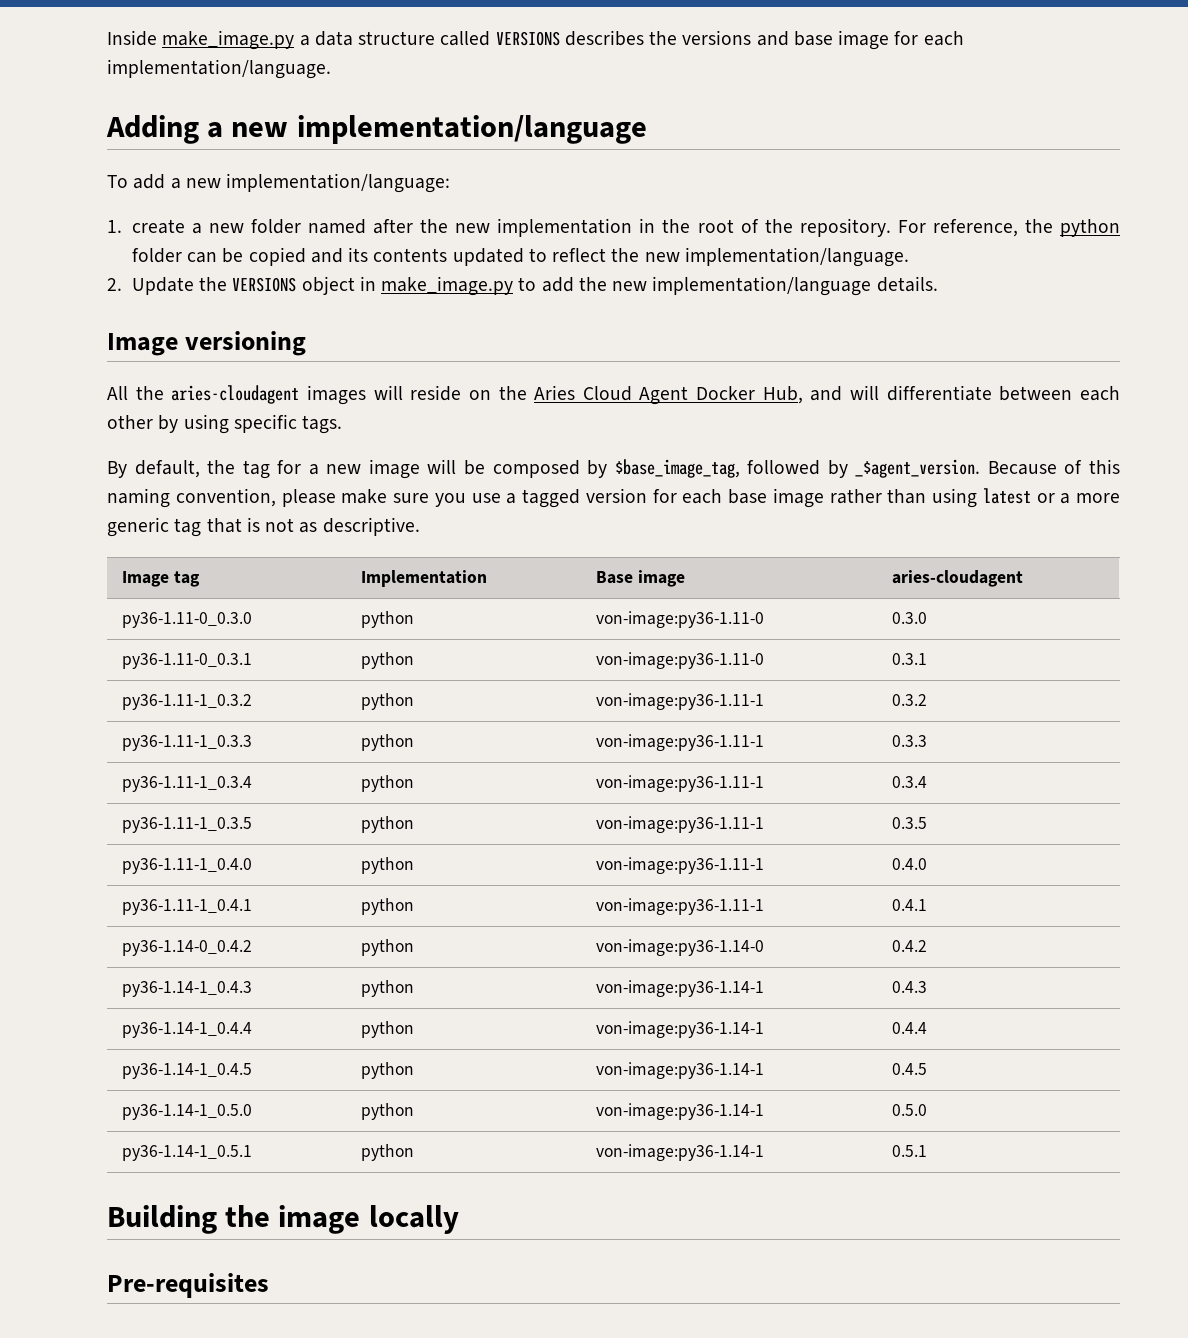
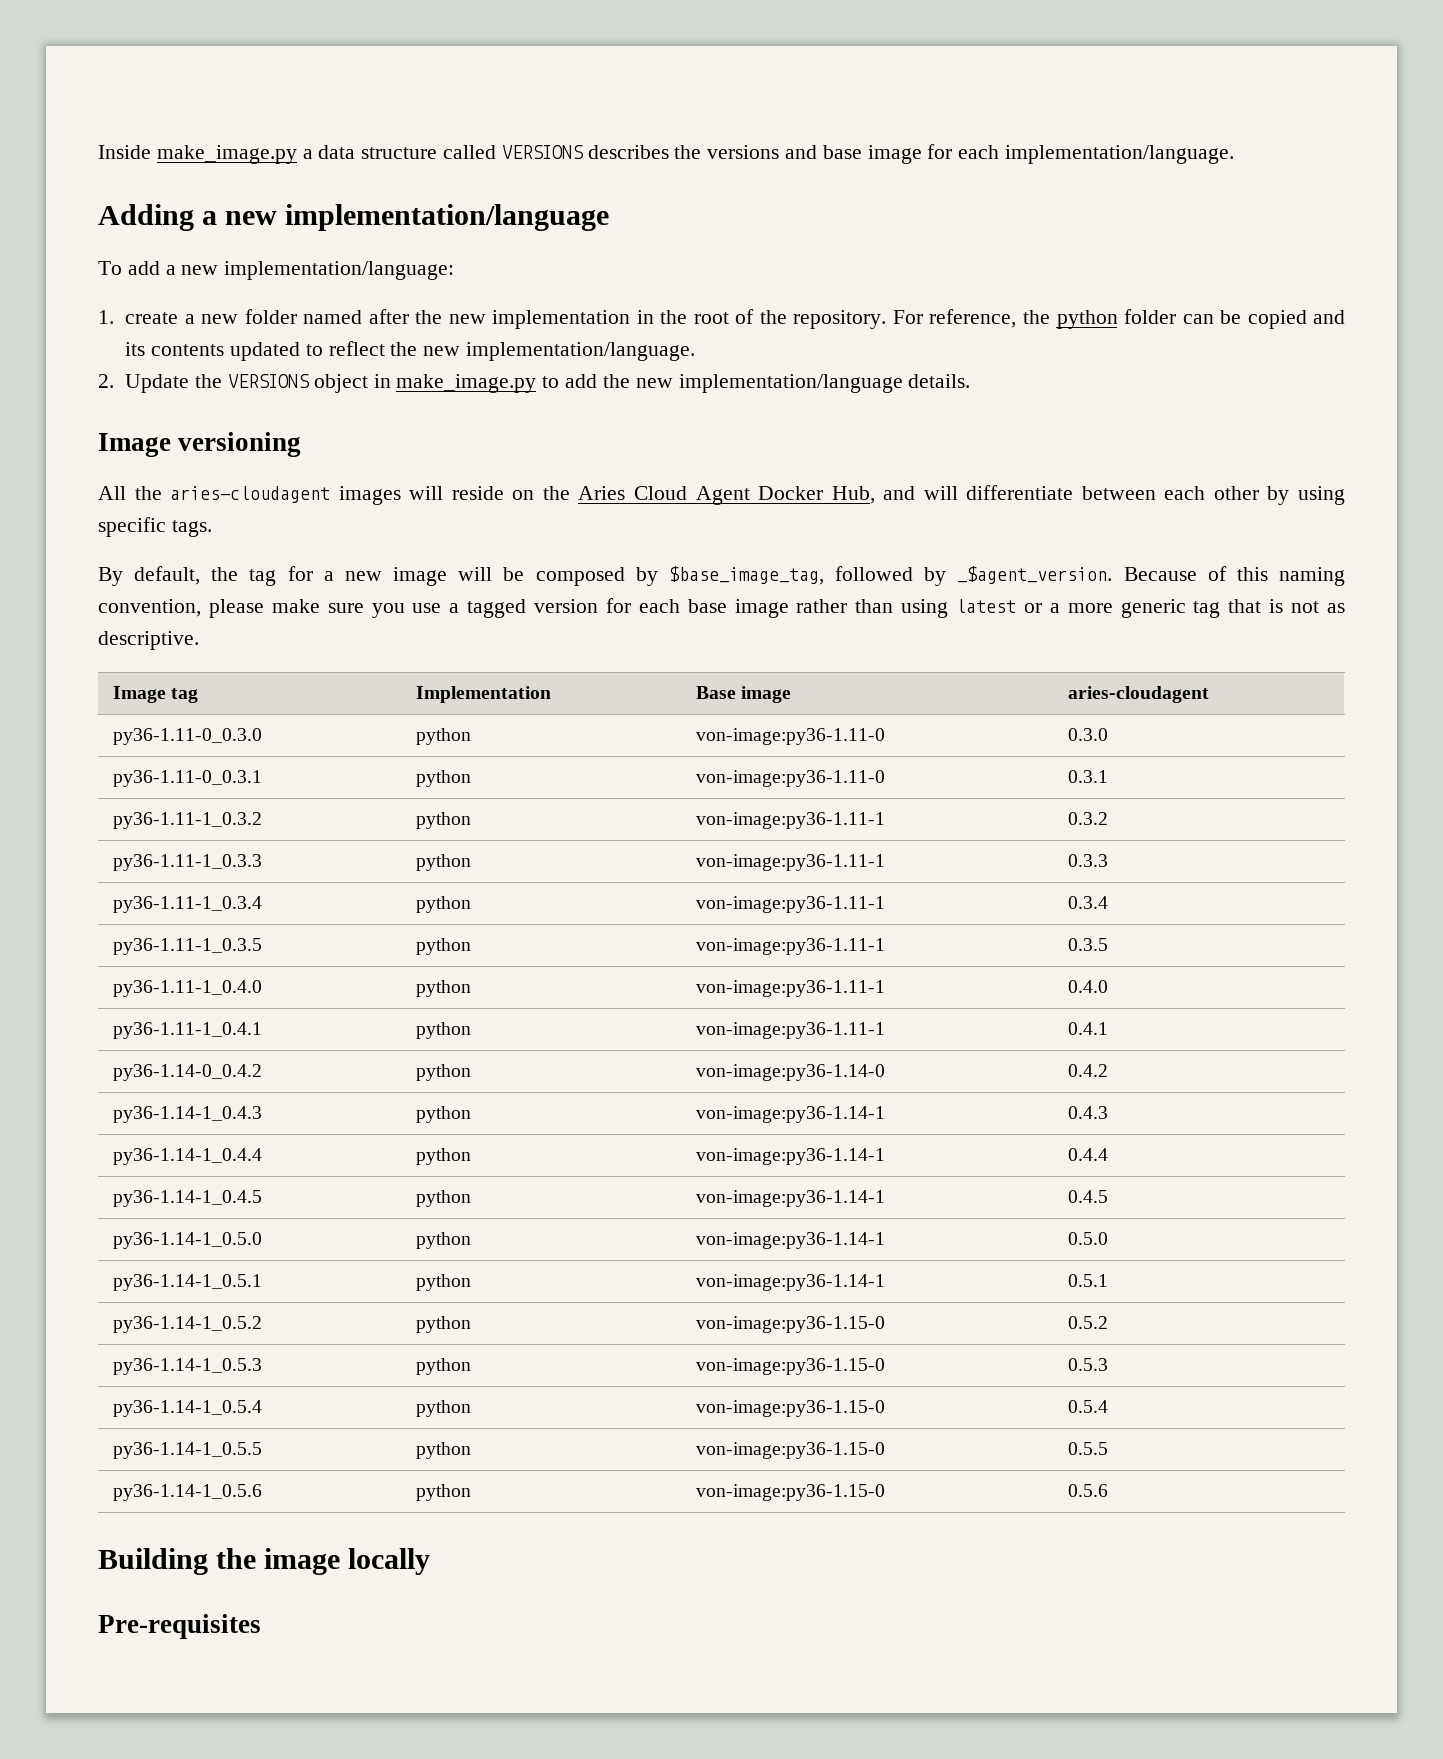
+ py36-1.14-1_0.5.2 | python | von-image:py36-1.15-0 | 0.5.2
+ py36-1.14-1_0.5.3 | python | von-image:py36-1.15-0 | 0.5.3
+ py36-1.14-1_0.5.4 | python | von-image:py36-1.15-0 | 0.5.4
+ py36-1.14-1_0.5.5 | python | von-image:py36-1.15-0 | 0.5.5
+ py36-1.14-1_0.5.6 | python | von-image:py36-1.15-0 | 0.5.6

